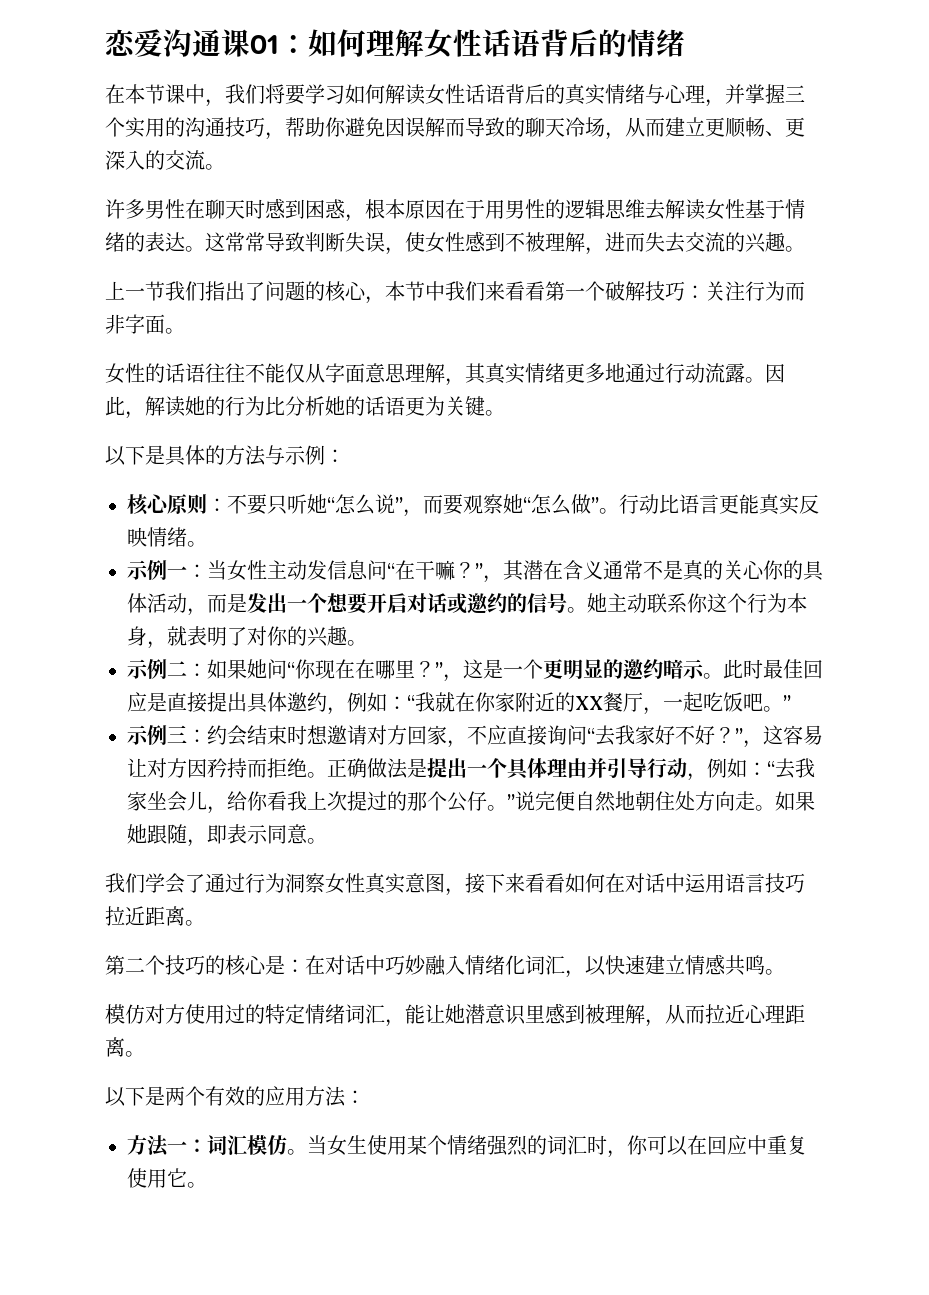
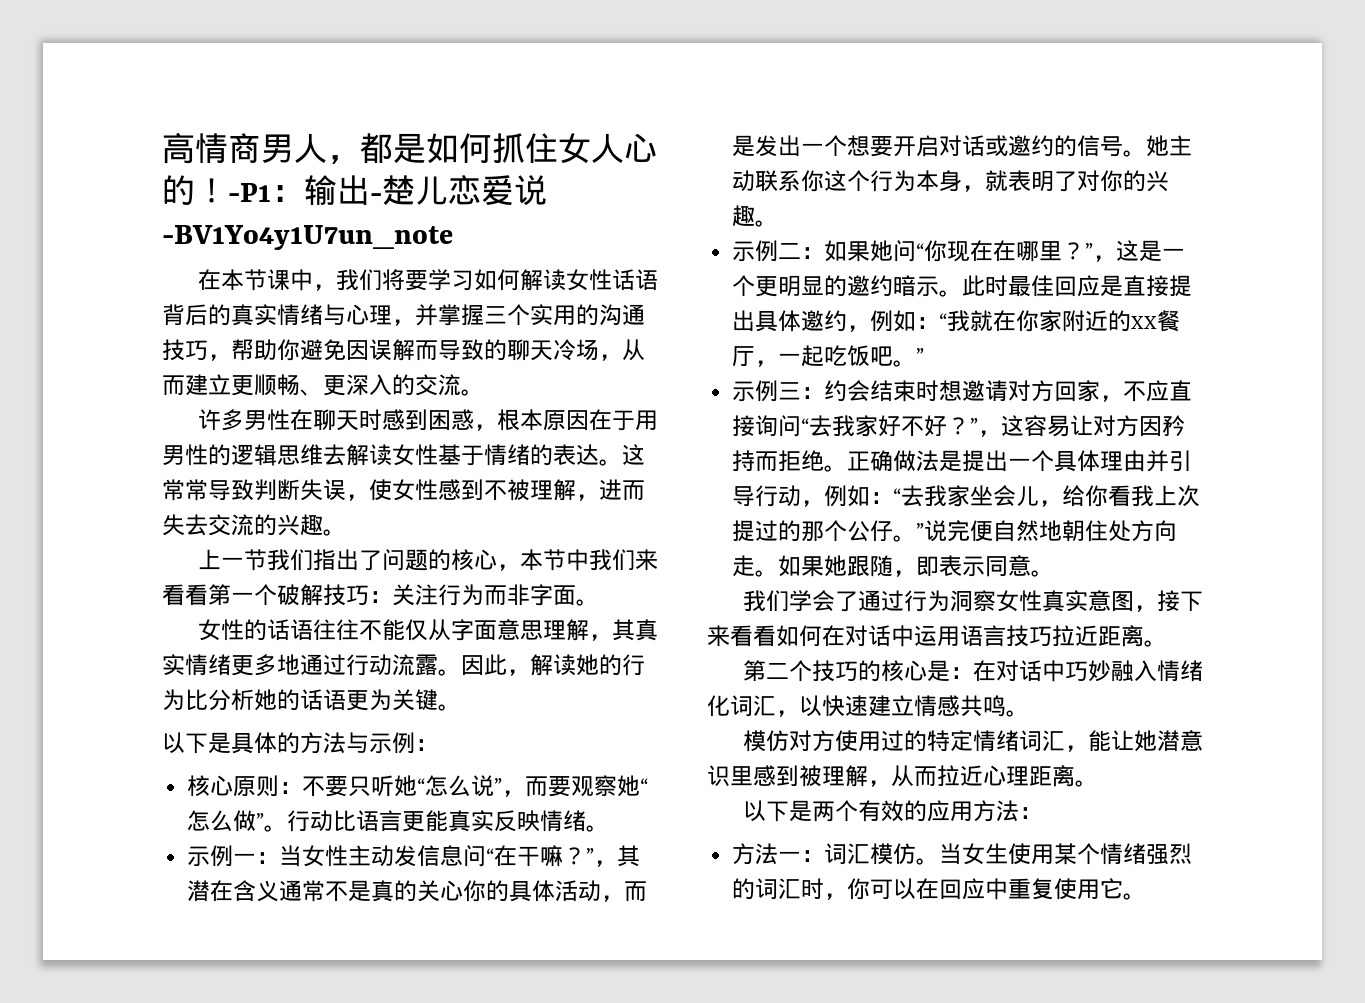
- 恋爱沟通课01：如何理解女性话语背后的情绪
+ 高情商男人，都是如何抓住女人心的！-P1：输出-楚儿恋爱说-BV1Yo4y1U7un_note

